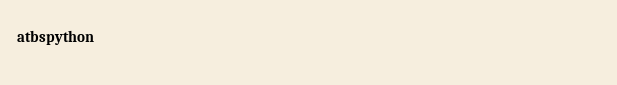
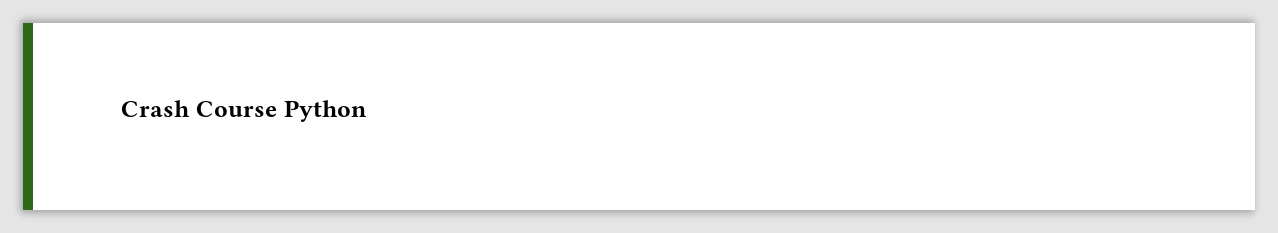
- atbspython
+ Crash Course Python

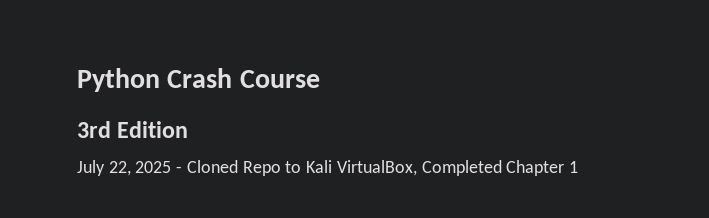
- Crash Course Python
+ Python Crash Course
+ 3rd Edition
+ July 22, 2025 - Cloned Repo to Kali VirtualBox, Completed Chapter 1

